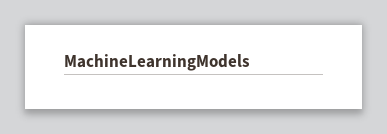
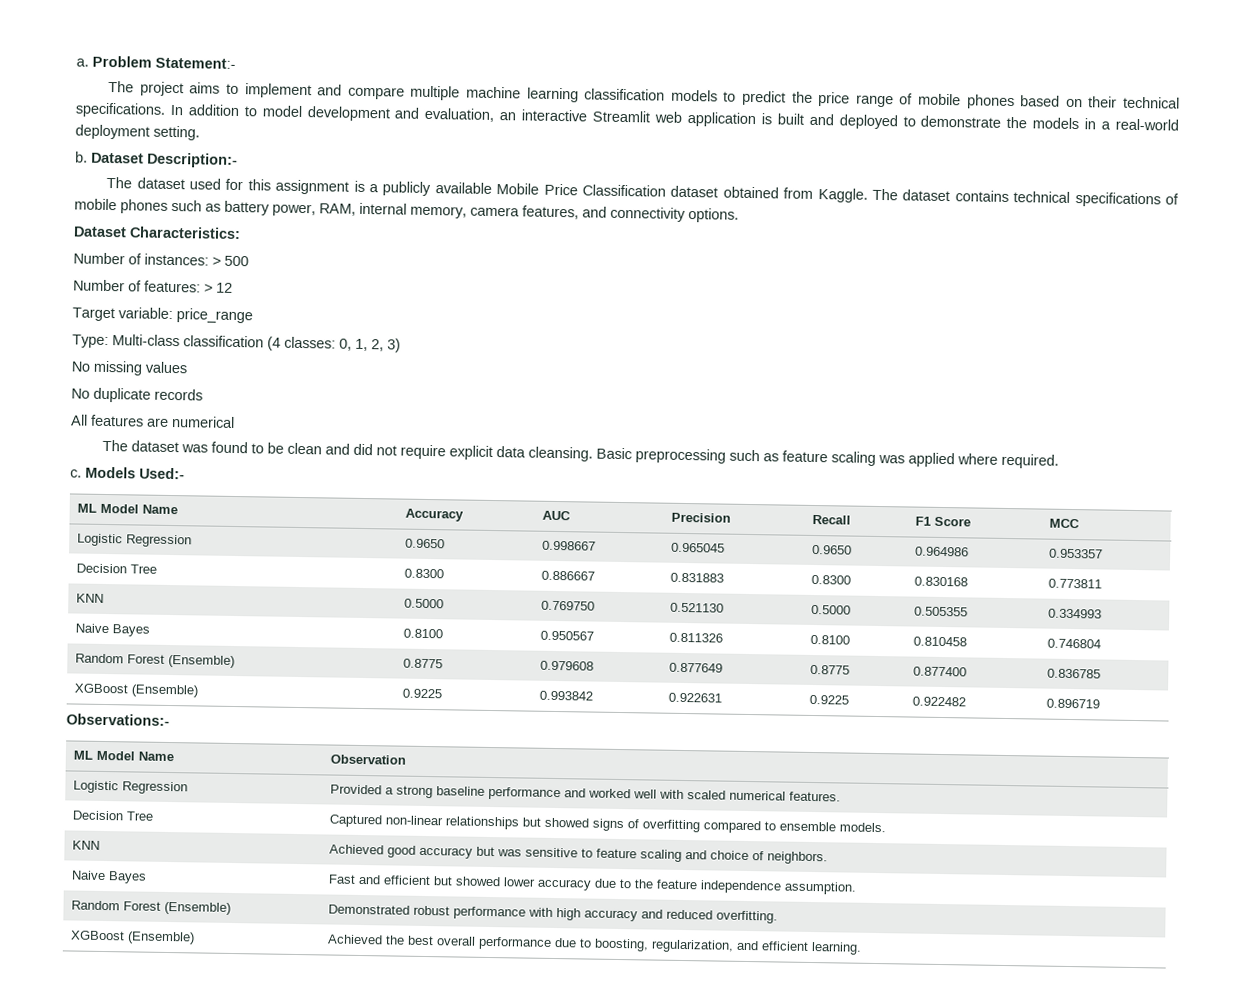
- MachineLearningModels
+ a. Problem Statement:-
+ The project aims to implement and compare multiple machine learning classification models to predict the price range of mobile phones based on their technical specifications. In addition to model development and evaluation, an interactive Streamlit web application is built and deployed to demonstrate the models in a real-world deployment setting.
+ b. Dataset Description:-
+ The dataset used for this assignment is a publicly available Mobile Price Classification dataset obtained from Kaggle. The dataset contains technical specifications of mobile phones such as battery power, RAM, internal memory, camera features, and connectivity options.
+ Dataset Characteristics:
+ Number of instances: > 500
+ Number of features: > 12
+ Target variable: price_range
+ Type: Multi-class classification (4 classes: 0, 1, 2, 3)
+ No missing values
+ No duplicate records
+ All features are numerical
+ The dataset was found to be clean and did not require explicit data cleansing. Basic preprocessing such as feature scaling was applied where required.
+ c. Models Used:-
+ ML Model Name | Accuracy | AUC | Precision | Recall | F1 Score | MCC
+ Logistic Regression | 0.9650 | 0.998667 | 0.965045 | 0.9650 | 0.964986 | 0.953357
+ Decision Tree | 0.8300 | 0.886667 | 0.831883 | 0.8300 | 0.830168 | 0.773811
+ KNN | 0.5000 | 0.769750 | 0.521130 | 0.5000 | 0.505355 | 0.334993
+ Naive Bayes | 0.8100 | 0.950567 | 0.811326 | 0.8100 | 0.810458 | 0.746804
+ Random Forest (Ensemble) | 0.8775 | 0.979608 | 0.877649 | 0.8775 | 0.877400 | 0.836785
+ XGBoost (Ensemble) | 0.9225 | 0.993842 | 0.922631 | 0.9225 | 0.922482 | 0.896719
+ Observations:-
+ ML Model Name | Observation
+ Logistic Regression | Provided a strong baseline performance and worked well with scaled numerical features.
+ Decision Tree | Captured non-linear relationships but showed signs of overfitting compared to ensemble models.
+ KNN | Achieved good accuracy but was sensitive to feature scaling and choice of neighbors.
+ Naive Bayes | Fast and efficient but showed lower accuracy due to the feature independence assumption.
+ Random Forest (Ensemble) | Demonstrated robust performance with high accuracy and reduced overfitting.
+ XGBoost (Ensemble) | Achieved the best overall performance due to boosting, regularization, and efficient learning.

